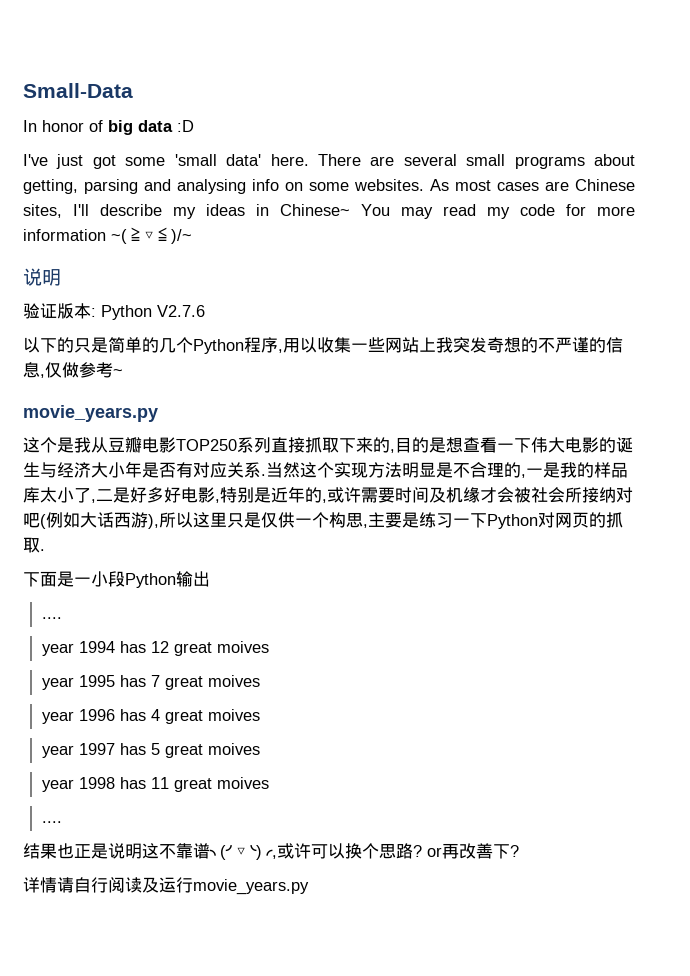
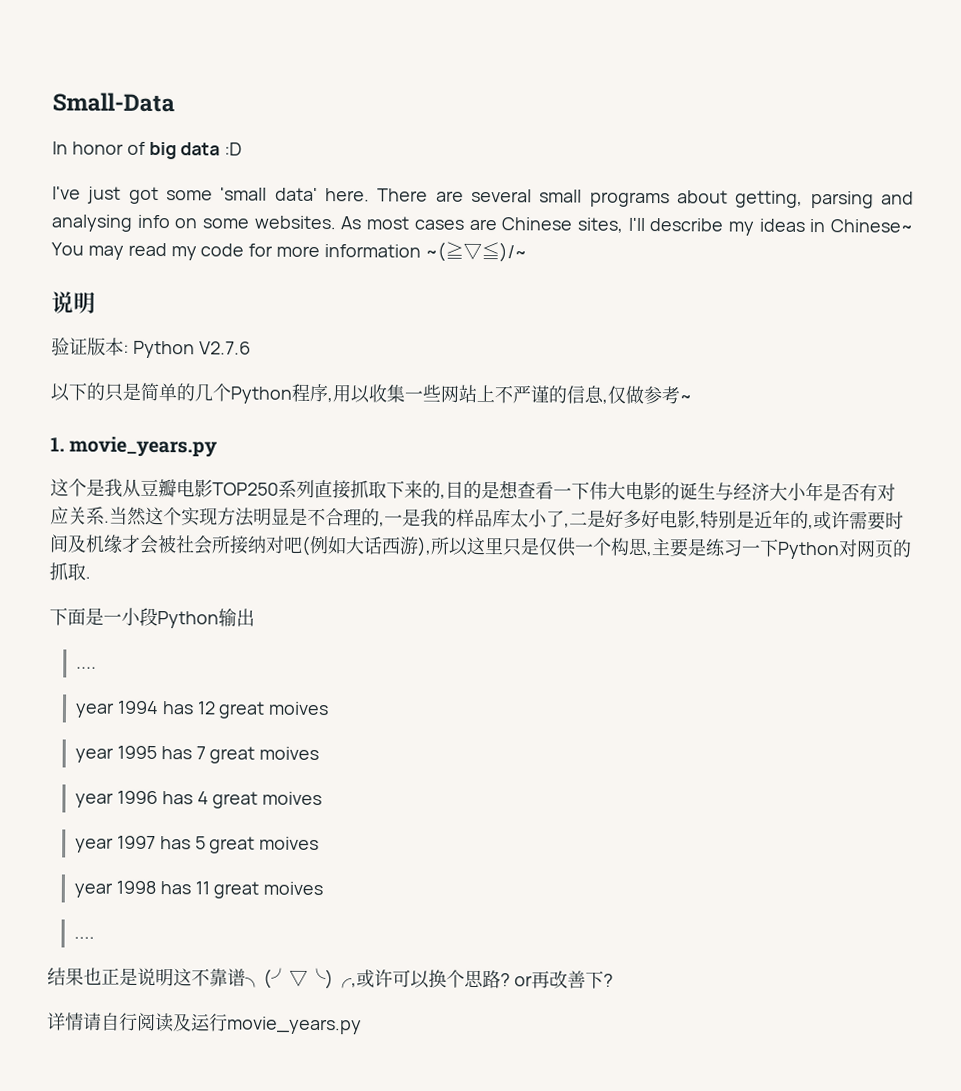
- 以下的只是简单的几个Python程序,用以收集一些网站上我突发奇想的不严谨的信息,仅做参考~
- movie_years.py
+ 以下的只是简单的几个Python程序,用以收集一些网站上不严谨的信息,仅做参考~
+ 1. movie_years.py

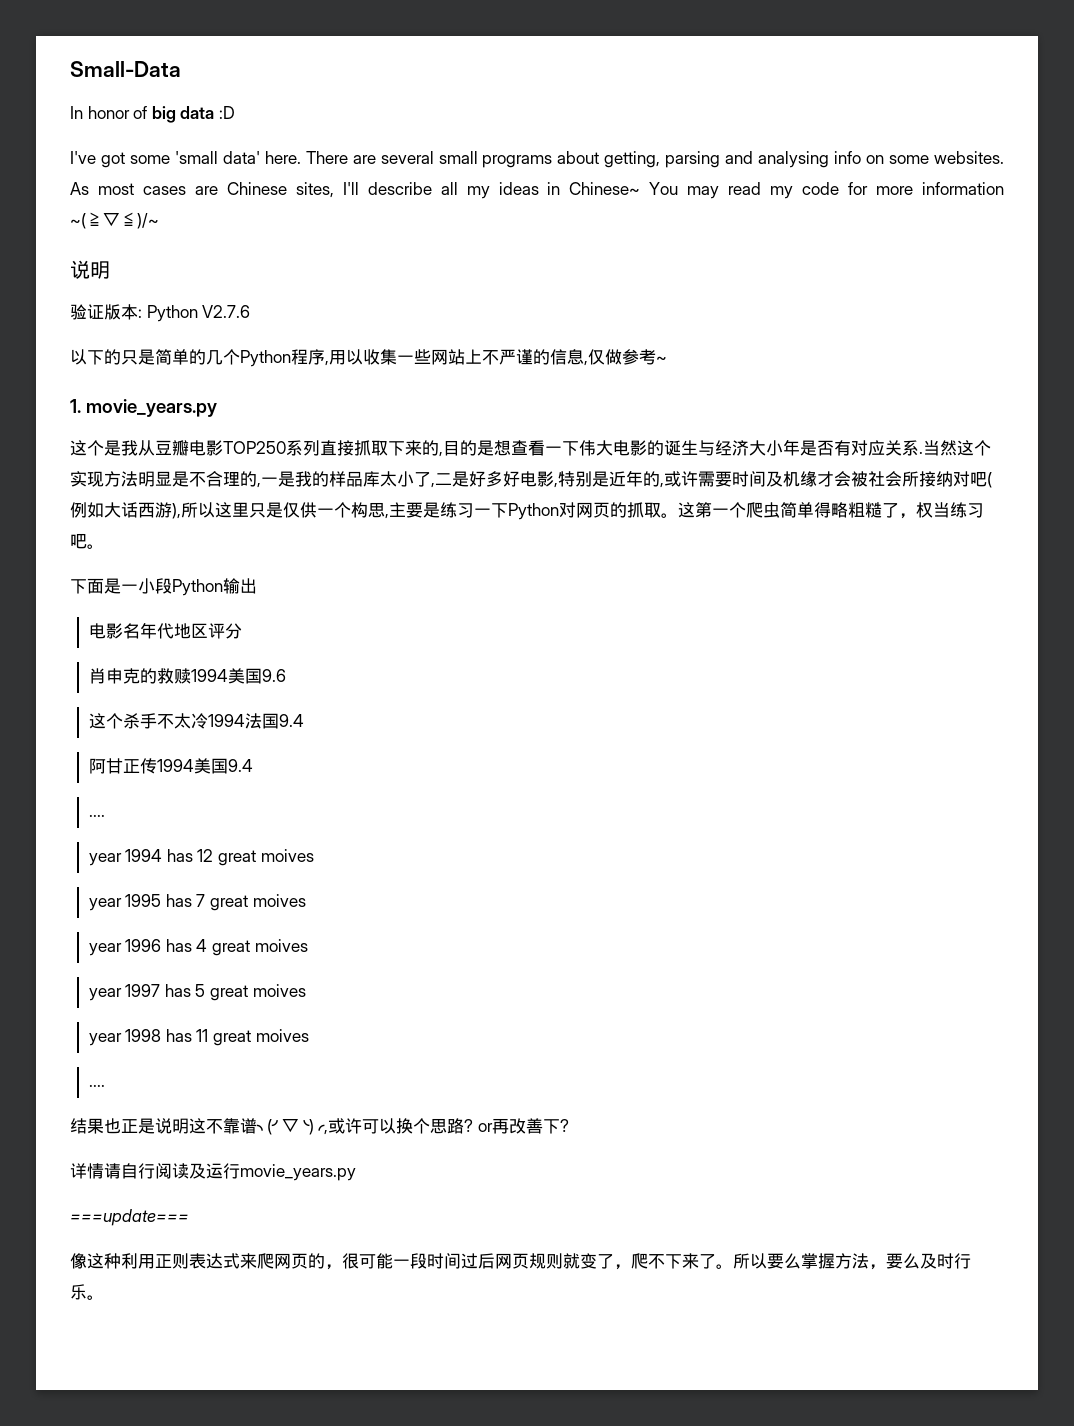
- I've just got some 'small data' here.
+ I've got some 'small data' here.
- As most cases are Chinese sites, I'll describe my ideas in Chinese~ You may read my code for more information ~(≧▽≦)/~
+ As most cases are Chinese sites, I'll describe all my ideas in Chinese~ You may read my code for more information ~(≧▽≦)/~
- 当然这个实现方法明显是不合理的,一是我的样品库太小了,二是好多好电影,特别是近年的,或许需要时间及机缘才会被社会所接纳对吧(例如大话西游),所以这里只是仅供一个构思,主要是练习一下Python对网页的抓取.
+ 当然这个实现方法明显是不合理的,一是我的样品库太小了,二是好多好电影,特别是近年的,或许需要时间及机缘才会被社会所接纳对吧(例如大话西游),所以这里只是仅供一个构思,主要是练习一下Python对网页的抓取。这第一个爬虫简单得略粗糙了，权当练习吧。
+ 电影名年代地区评分
+ 肖申克的救赎1994美国9.6
+ 这个杀手不太冷1994法国9.4
+ 阿甘正传1994美国9.4
+ ===update===
+ 像这种利用正则表达式来爬网页的，很可能一段时间过后网页规则就变了，爬不下来了。所以要么掌握方法，要么及时行乐。

